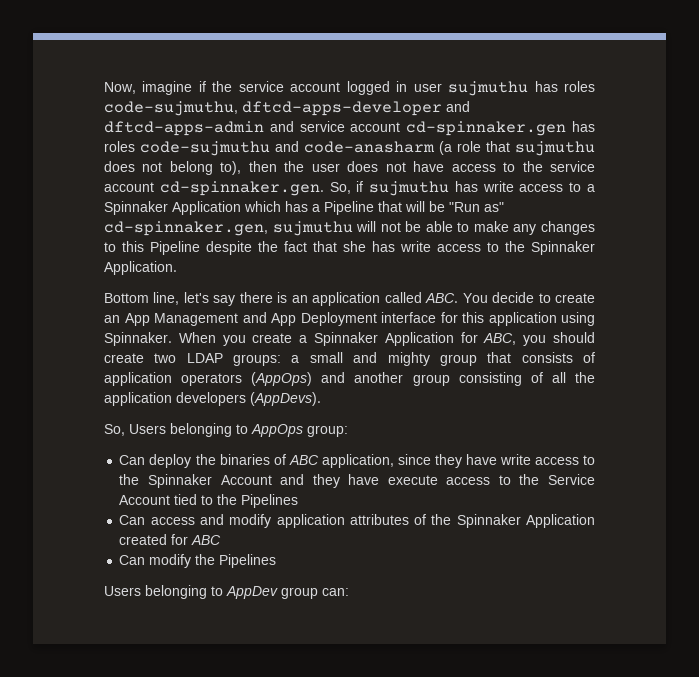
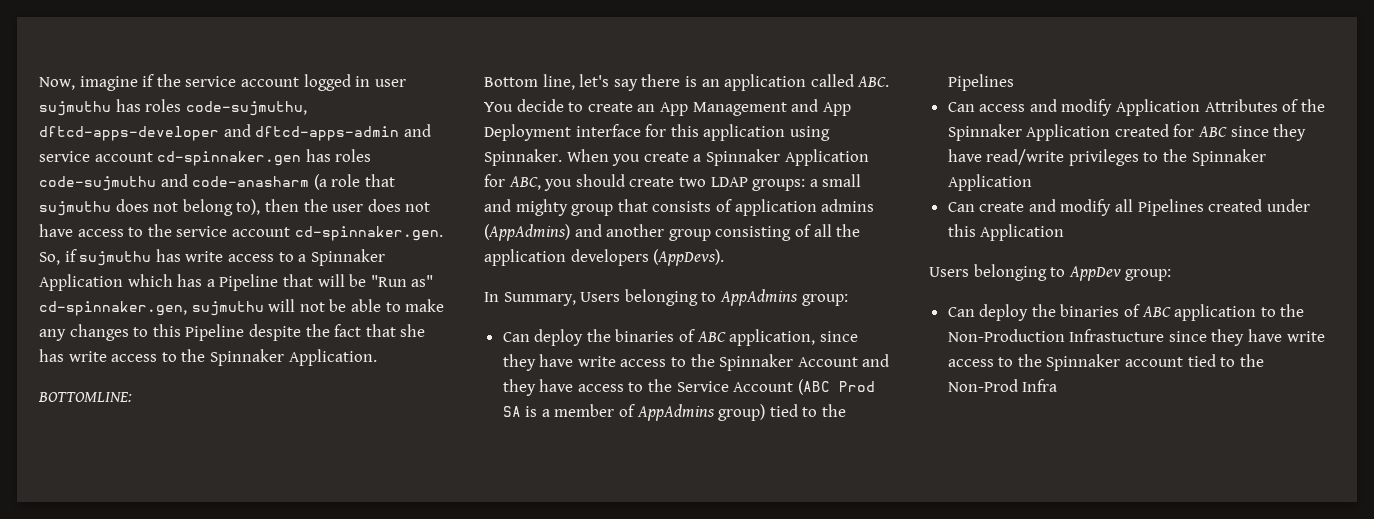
+ BOTTOMLINE:
- When you create a Spinnaker Application for ABC, you should create two LDAP groups: a small and mighty group that consists of application operators (AppOps) and another group consisting of all the application developers (AppDevs).
+ When you create a Spinnaker Application for ABC, you should create two LDAP groups: a small and mighty group that consists of application admins (AppAdmins) and another group consisting of all the application developers (AppDevs).
- So, Users belonging to AppOps group:
+ In Summary, Users belonging to AppAdmins group:
- Can deploy the binaries of ABC application, since they have write access to the Spinnaker Account and they have execute access to the Service Account tied to the Pipelines
+ Can deploy the binaries of ABC application, since they have write access to the Spinnaker Account and they have access to the Service Account (ABC Prod SA is a member of AppAdmins group) tied to the Pipelines
- Can access and modify application attributes of the Spinnaker Application created for ABC
- Can modify the Pipelines
- Users belonging to AppDev group can:
+ Can access and modify Application Attributes of the Spinnaker Application created for ABC since they have read/write privileges to the Spinnaker Application
+ Can create and modify all Pipelines created under this Application
+ Users belonging to AppDev group:
+ Can deploy the binaries of ABC application to the Non-Production Infrastucture since they have write access to the Spinnaker account tied to the Non-Prod Infra

